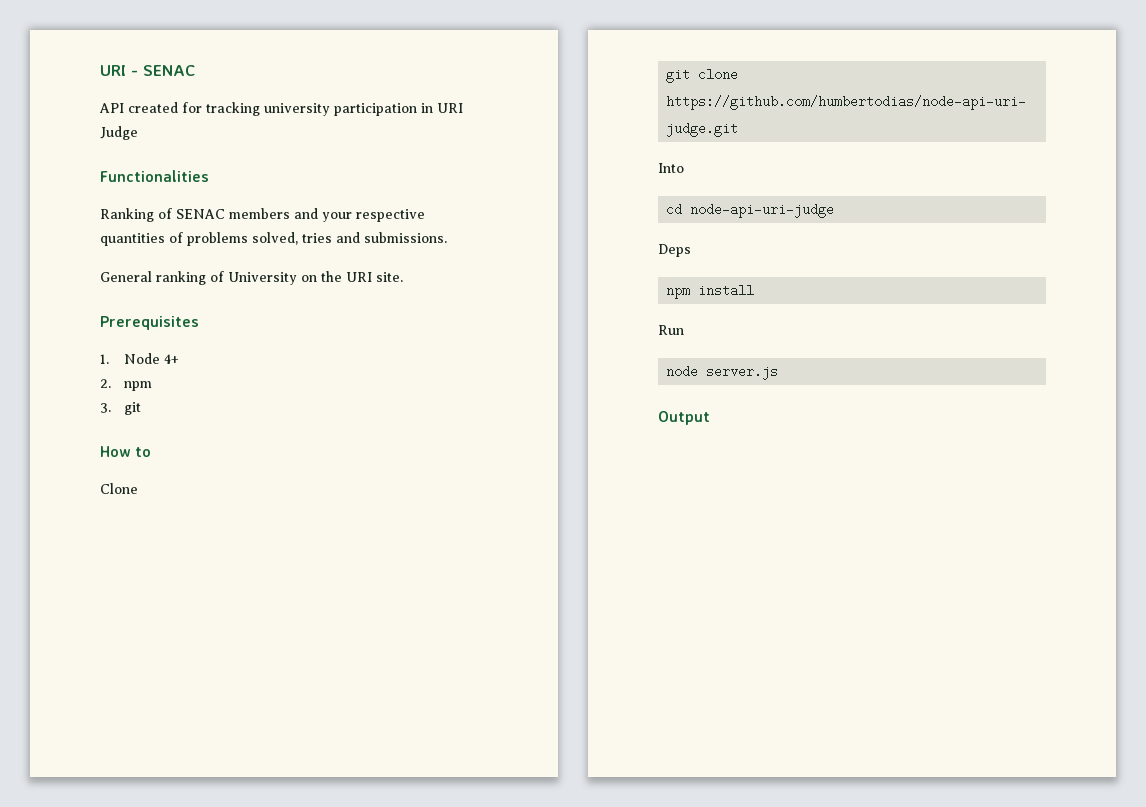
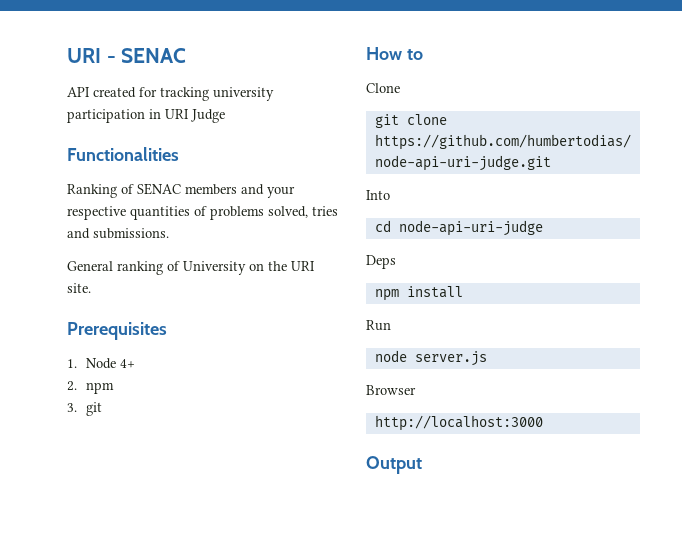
+ Browser
+ http://localhost:3000

